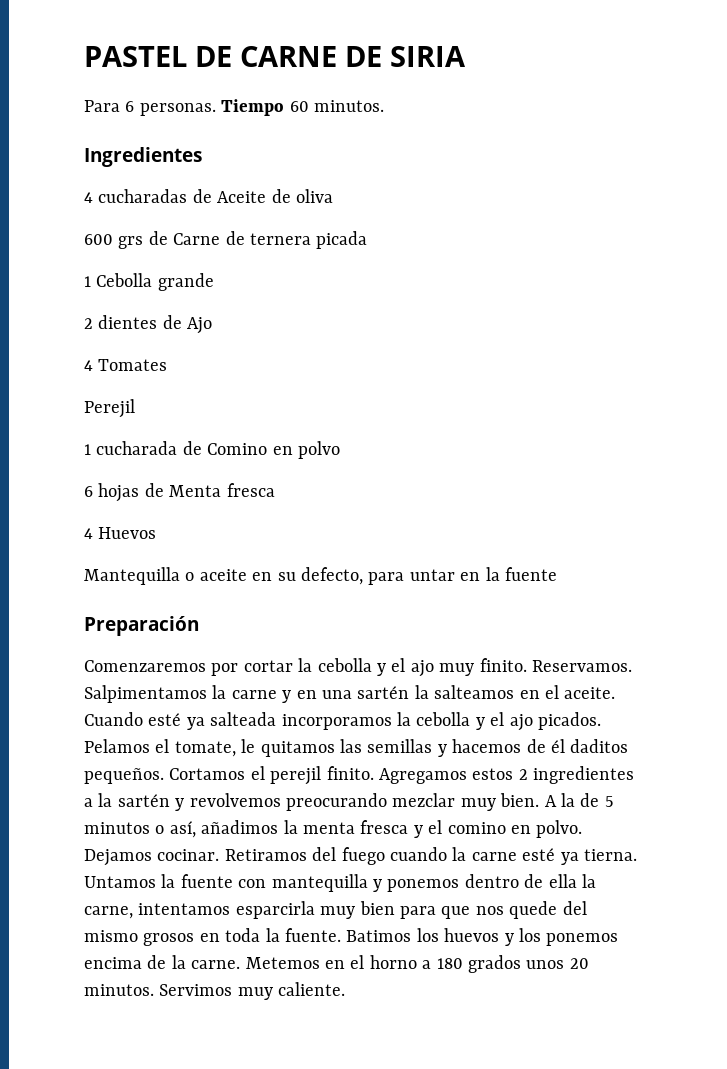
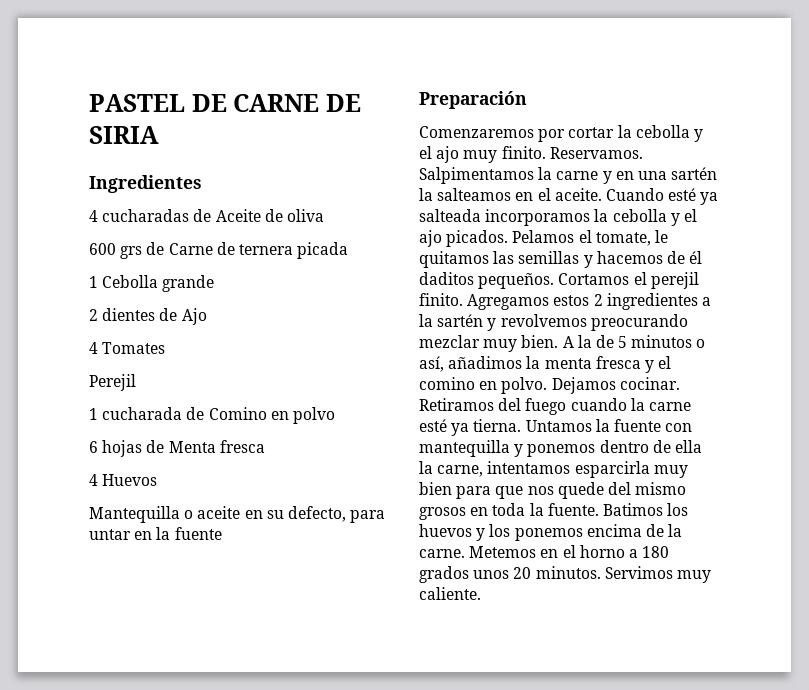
- Para 6 personas. Tiempo 60 minutos.

